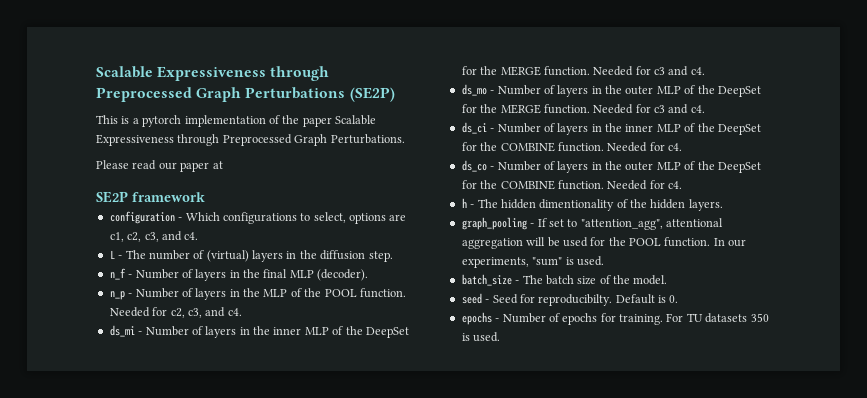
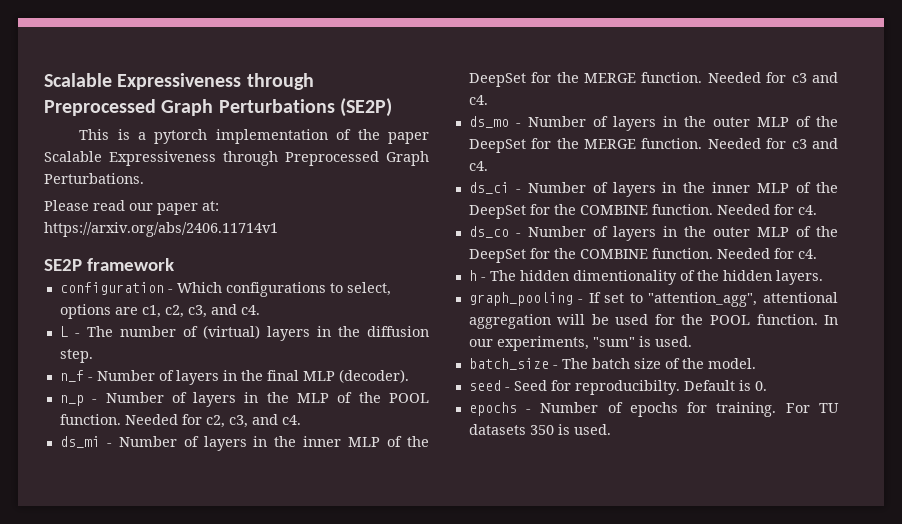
- Please read our paper at
+ Please read our paper at: https://arxiv.org/abs/2406.11714v1

